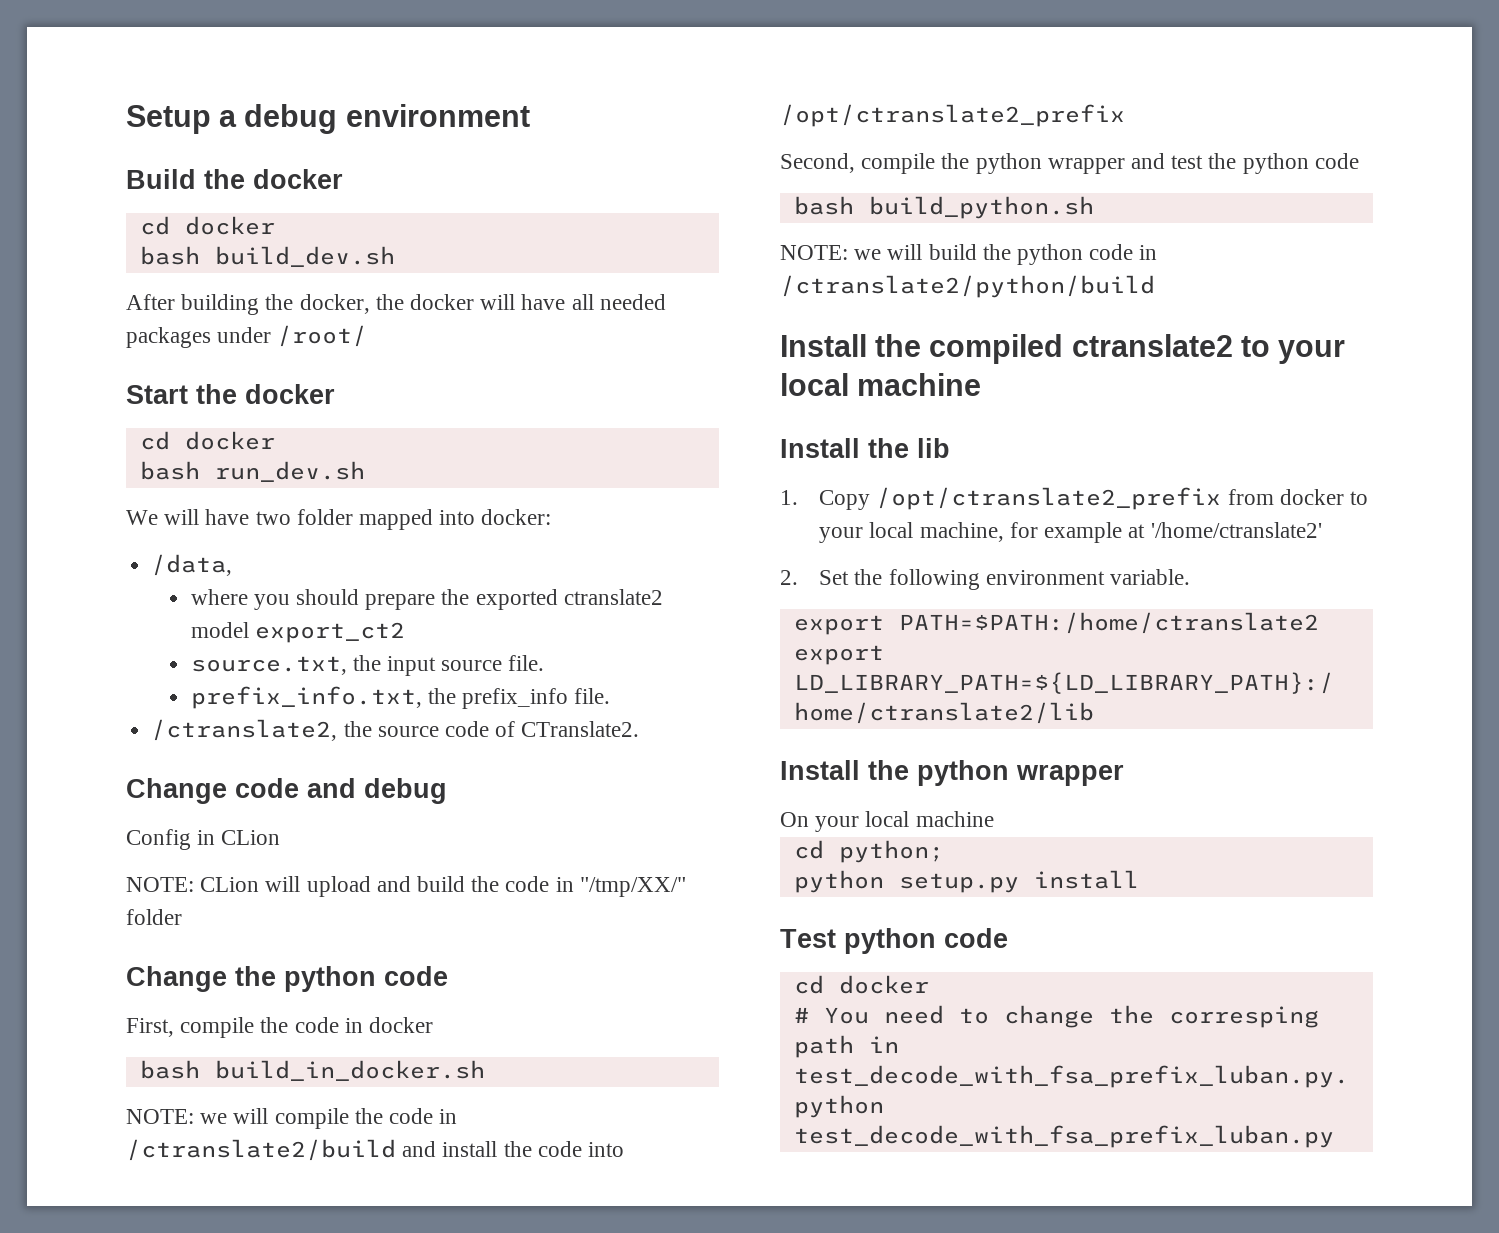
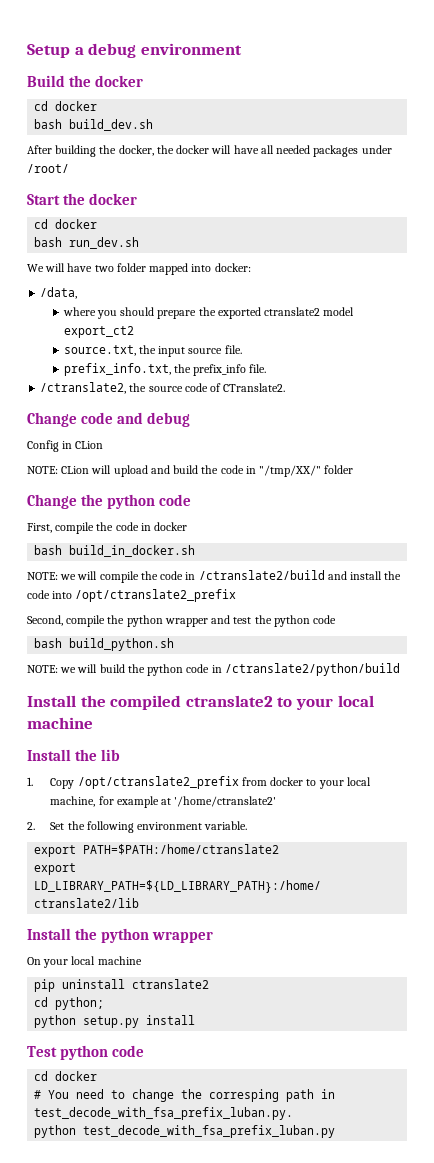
+ pip uninstall ctranslate2

